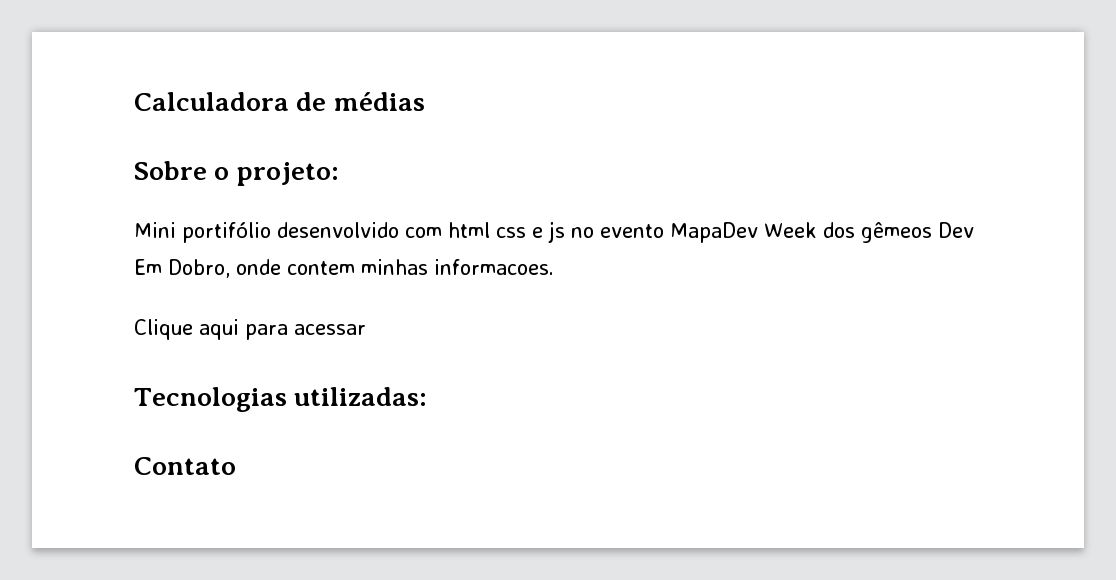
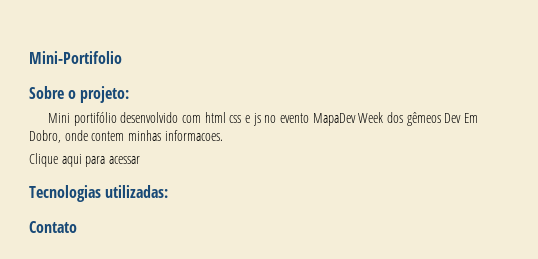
- Calculadora de médias
+ Mini-Portifolio

